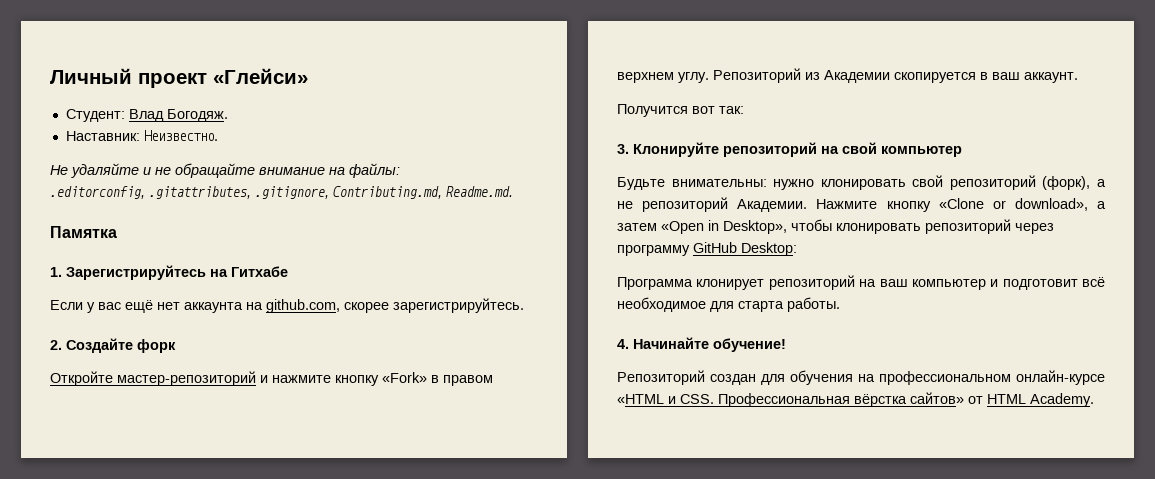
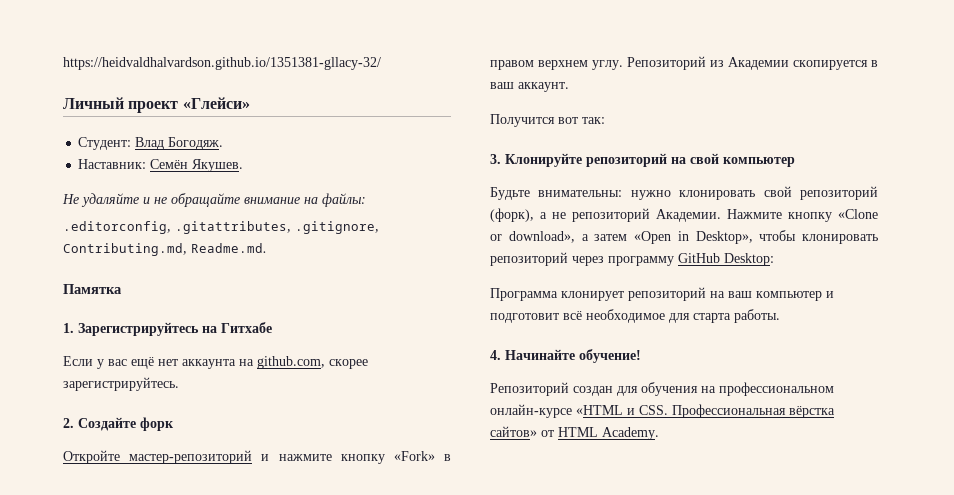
+ https://heidvaldhalvardson.github.io/1351381-gllacy-32/
- Наставник: Неизвестно.
+ Наставник: Семён Якушев.

